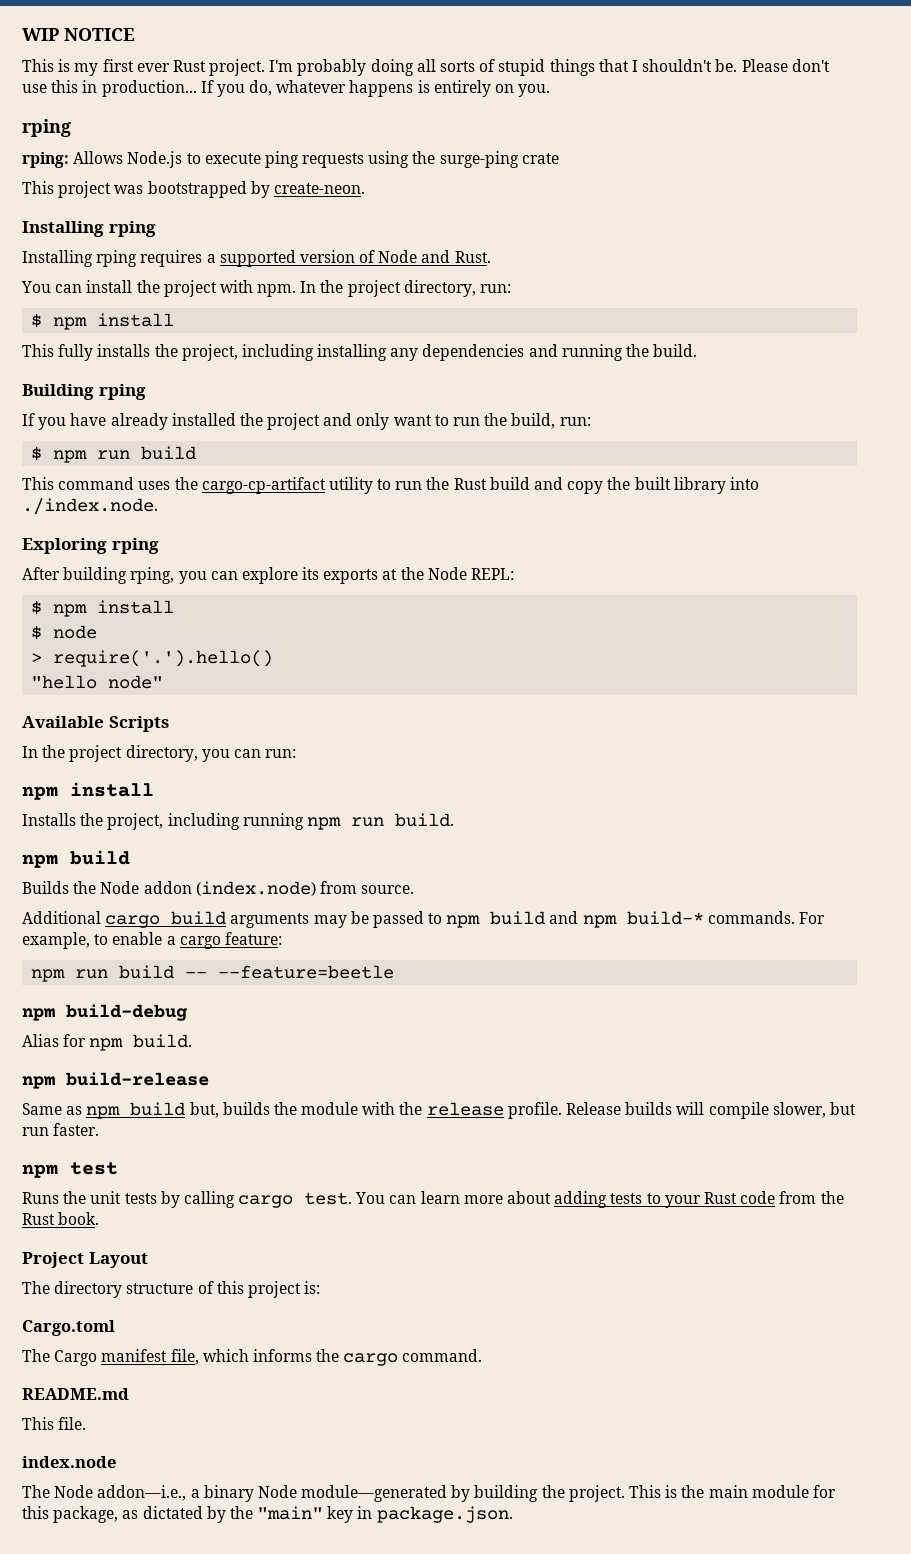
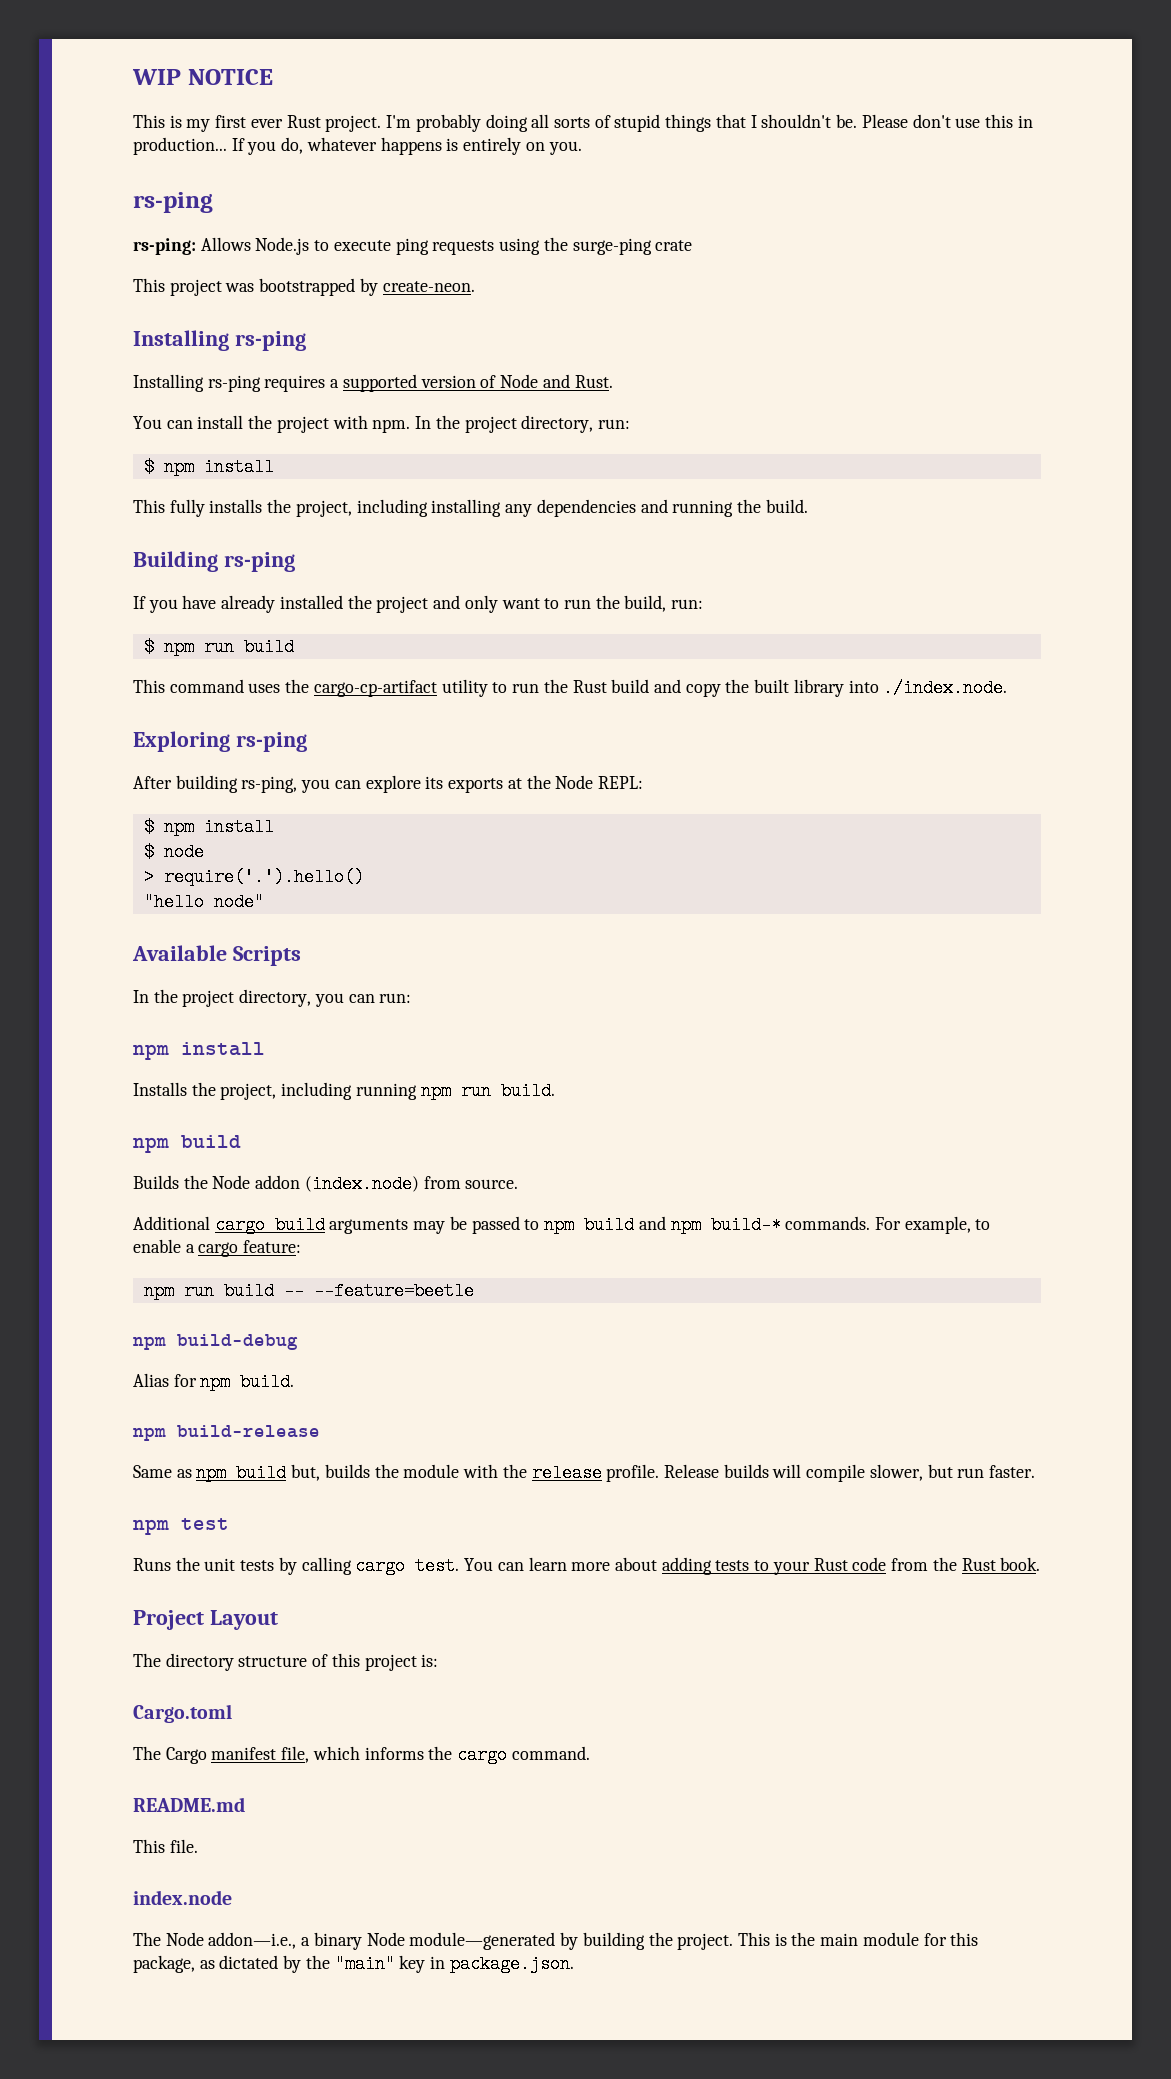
  If you do, whatever happens is entirely on you.
- rping
- rping: Allows Node.js to execute ping requests using the surge-ping crate
+ rs-ping
+ rs-ping: Allows Node.js to execute ping requests using the surge-ping crate
  This project was bootstrapped by create-neon.
- Installing rping
- Installing rping requires a supported version of Node and Rust.
+ Installing rs-ping
+ Installing rs-ping requires a supported version of Node and Rust.
- Building rping
+ Building rs-ping
- Exploring rping
+ Exploring rs-ping
- After building rping, you can explore its exports at the Node REPL:
+ After building rs-ping, you can explore its exports at the Node REPL:

